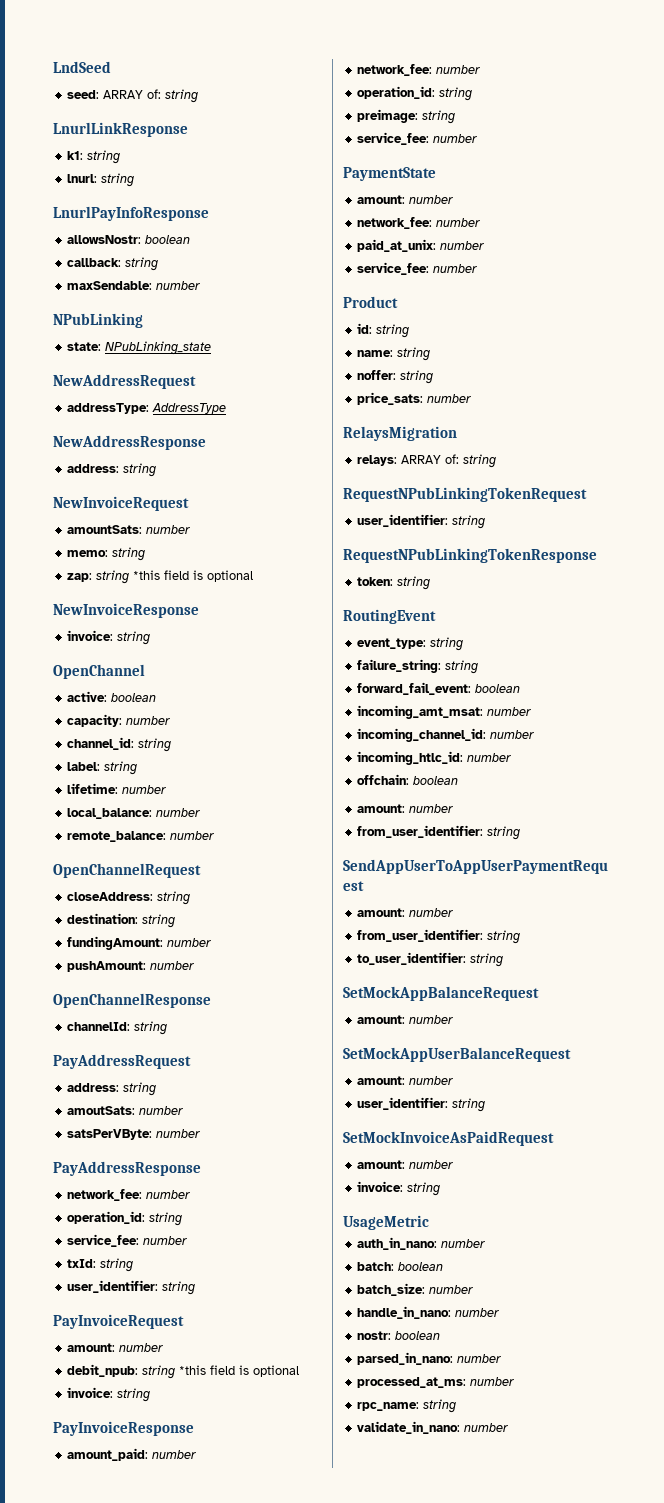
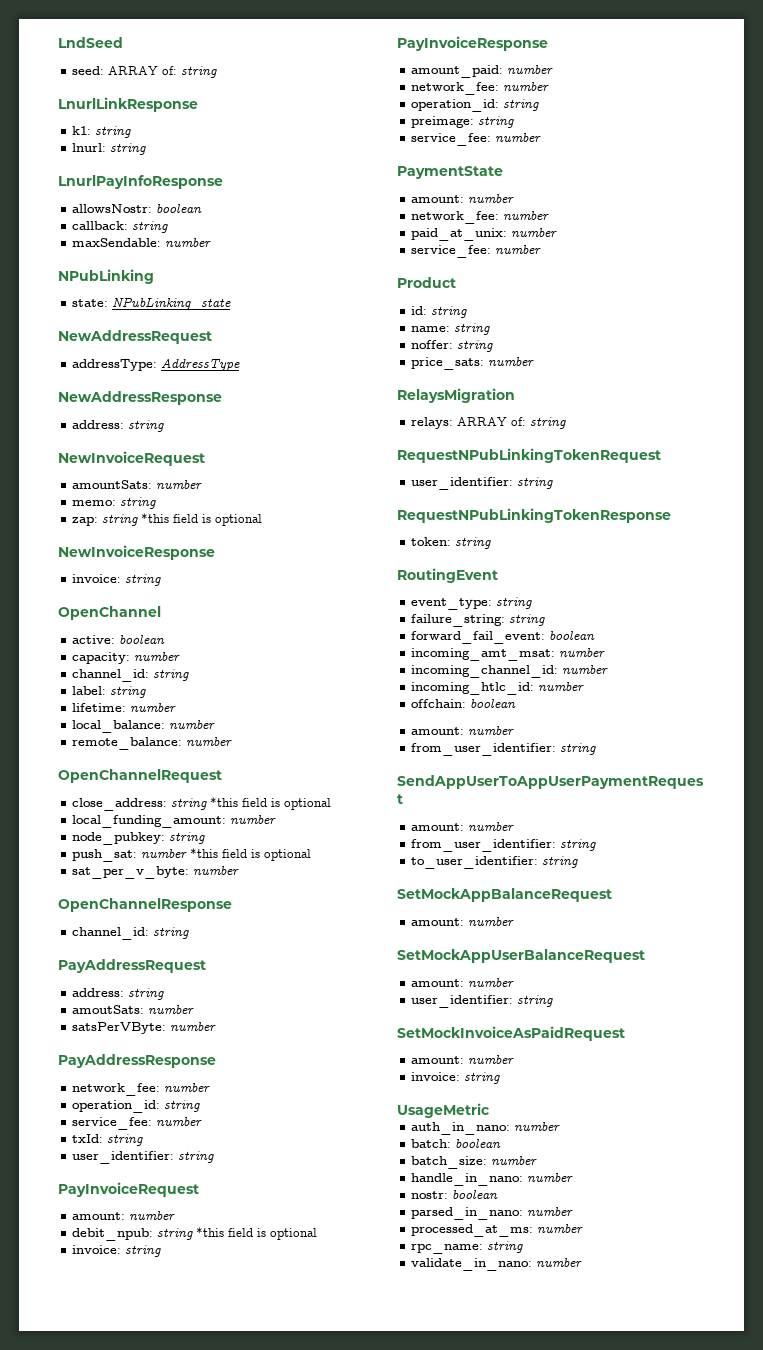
- closeAddress: string
- destination: string
- fundingAmount: number
- pushAmount: number
+ close_address: string *this field is optional
+ local_funding_amount: number
+ node_pubkey: string
+ push_sat: number *this field is optional
+ sat_per_v_byte: number
  OpenChannelResponse
- channelId: string
+ channel_id: string

